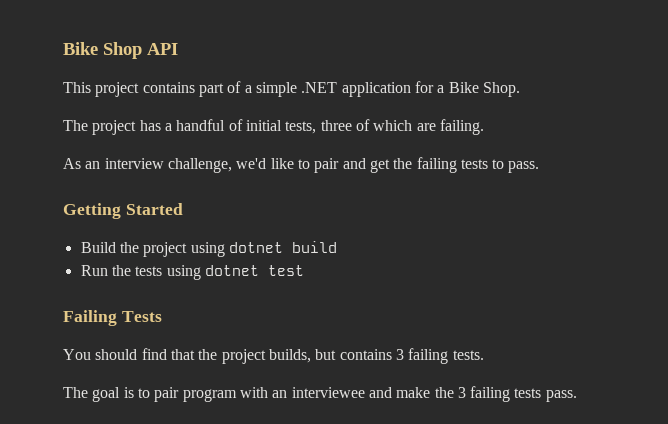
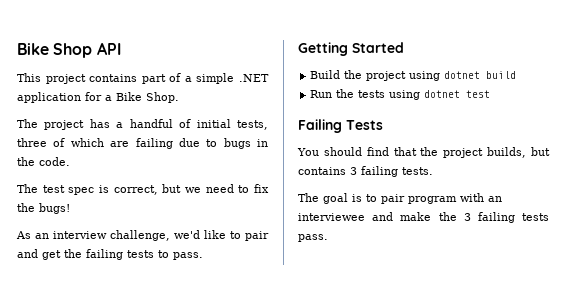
- The project has a handful of initial tests, three of which are failing.
+ The project has a handful of initial tests, three of which are failing due to bugs in the code.
+ The test spec is correct, but we need to fix the bugs!

